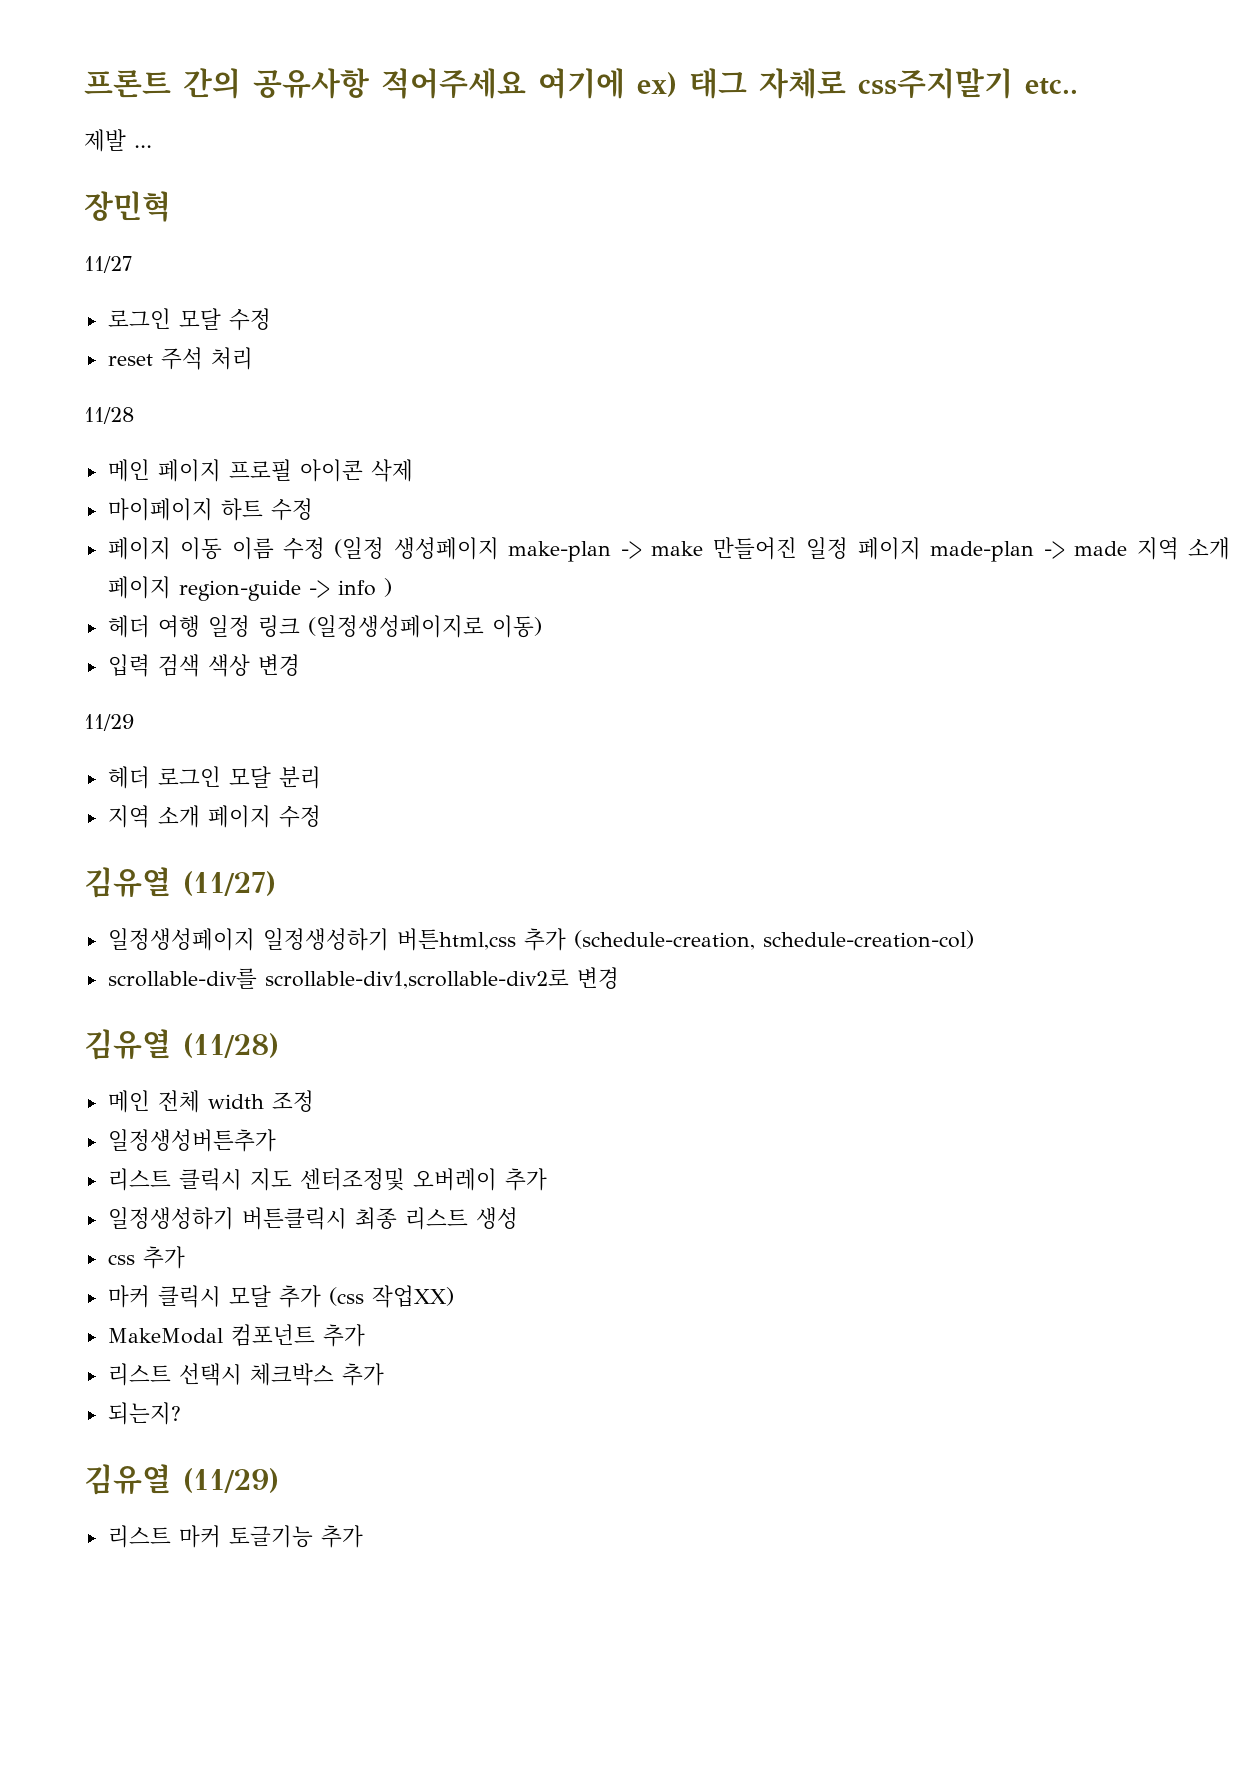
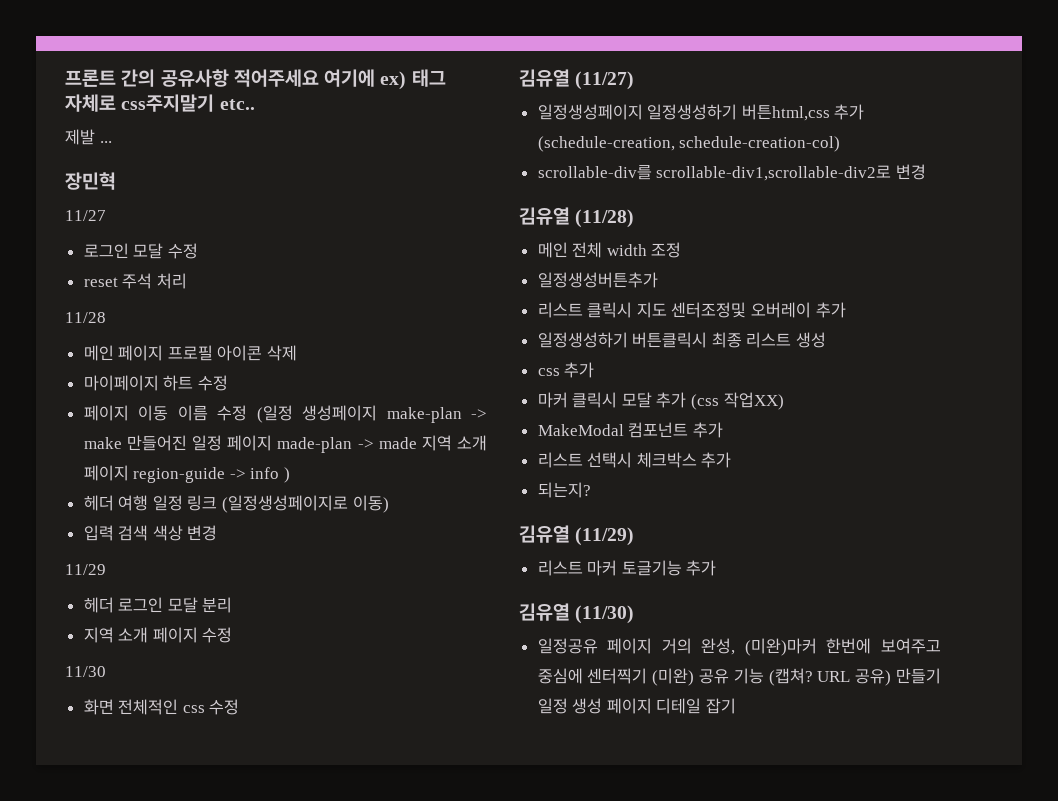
+ 11/30
+ 화면 전체적인 css 수정
+ 김유열 (11/30)
+ 일정공유 페이지 거의 완성, (미완)마커 한번에 보여주고 중심에 센터찍기 (미완) 공유 기능 (캡쳐? URL 공유) 만들기 일정 생성 페이지 디테일 잡기

